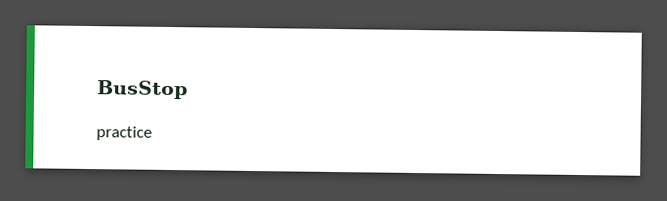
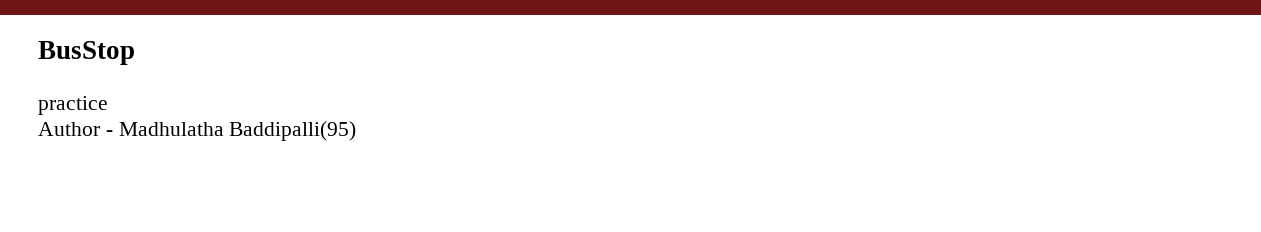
+ Author - Madhulatha Baddipalli(95)

